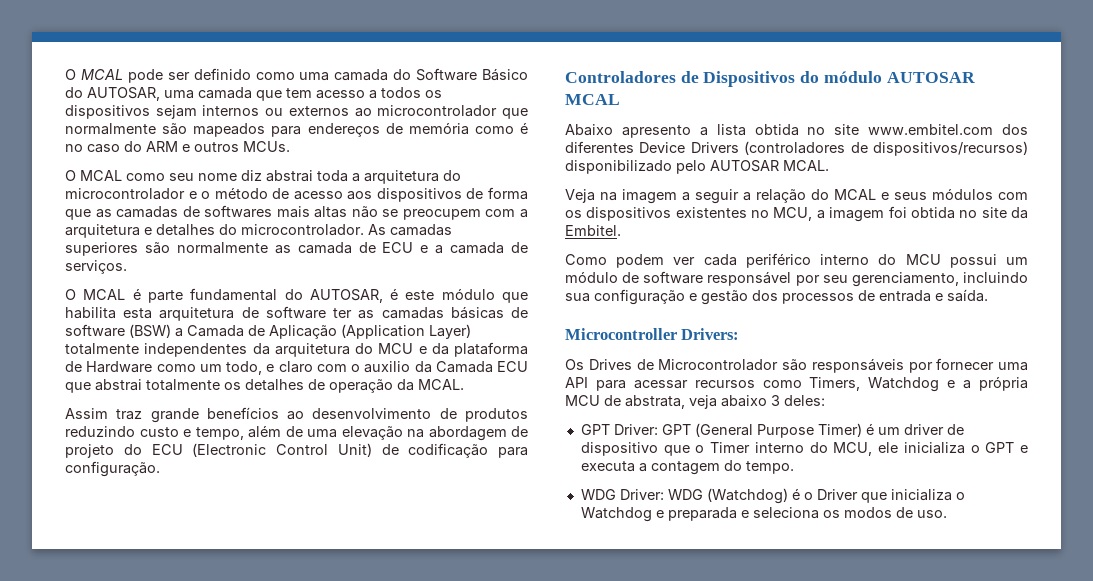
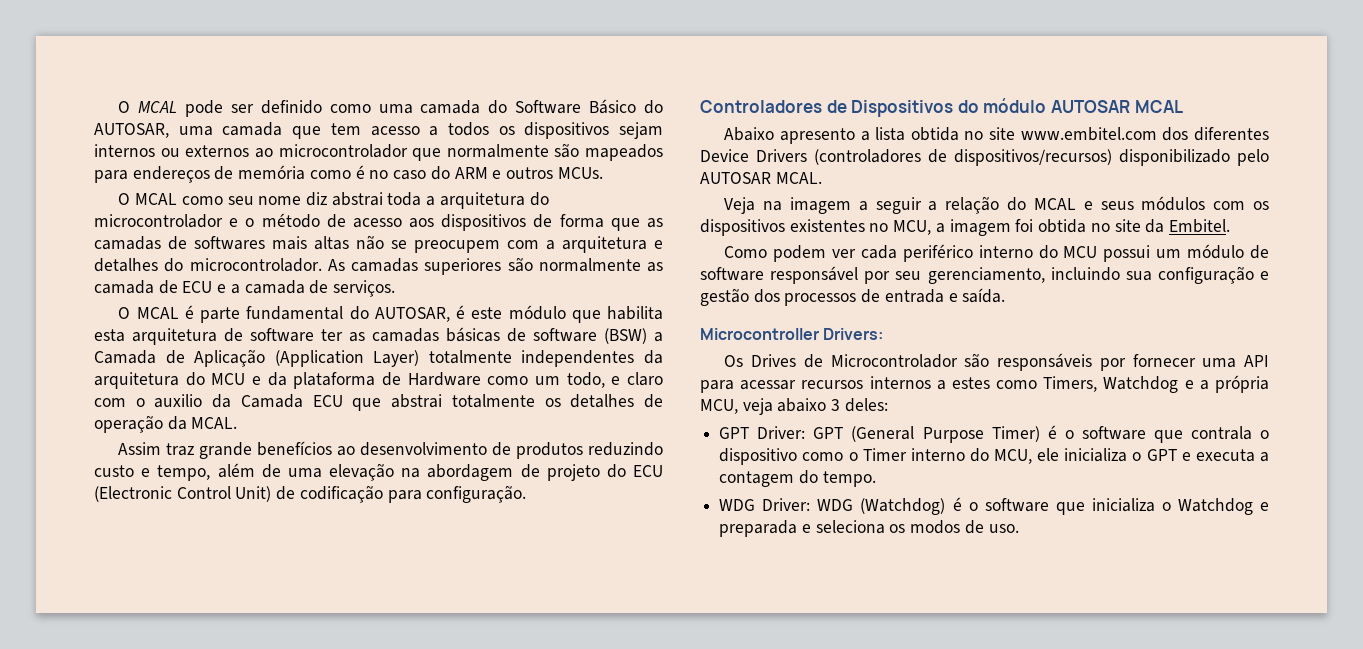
- Os Drives de Microcontrolador são responsáveis por fornecer uma API para acessar recursos como Timers, Watchdog e a própria MCU de abstrata, veja abaixo 3 deles:
+ Os Drives de Microcontrolador são responsáveis por fornecer uma API para acessar recursos internos a estes como Timers, Watchdog e a própria MCU, veja abaixo 3 deles:
- GPT Driver: GPT (General Purpose Timer) é um driver de dispositivo que o Timer interno do MCU, ele inicializa o GPT e executa a contagem do tempo.
+ GPT Driver: GPT (General Purpose Timer) é o software que contrala o dispositivo como o Timer interno do MCU, ele inicializa o GPT e executa a contagem do tempo.
- WDG Driver: WDG (Watchdog) é o Driver que inicializa o Watchdog e preparada e seleciona os modos de uso.
+ WDG Driver: WDG (Watchdog) é o software que inicializa o Watchdog e preparada e seleciona os modos de uso.

